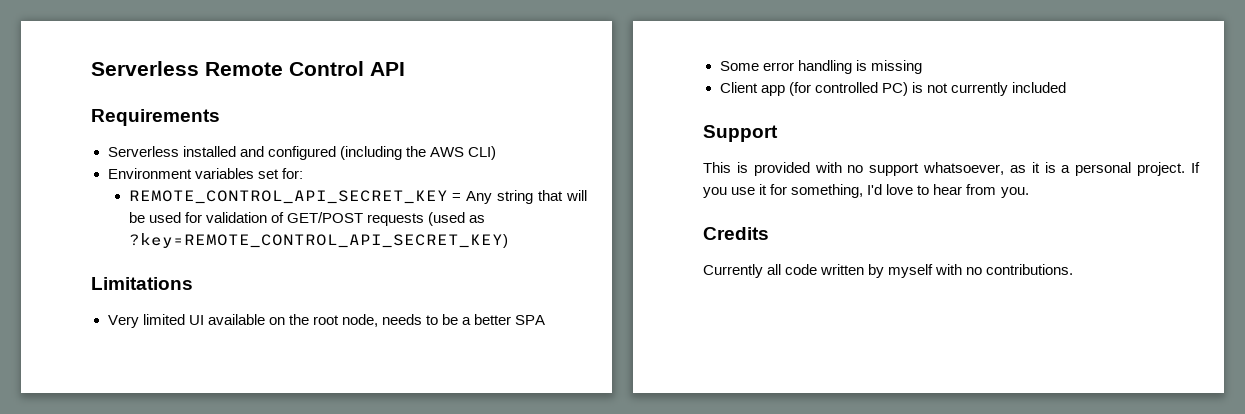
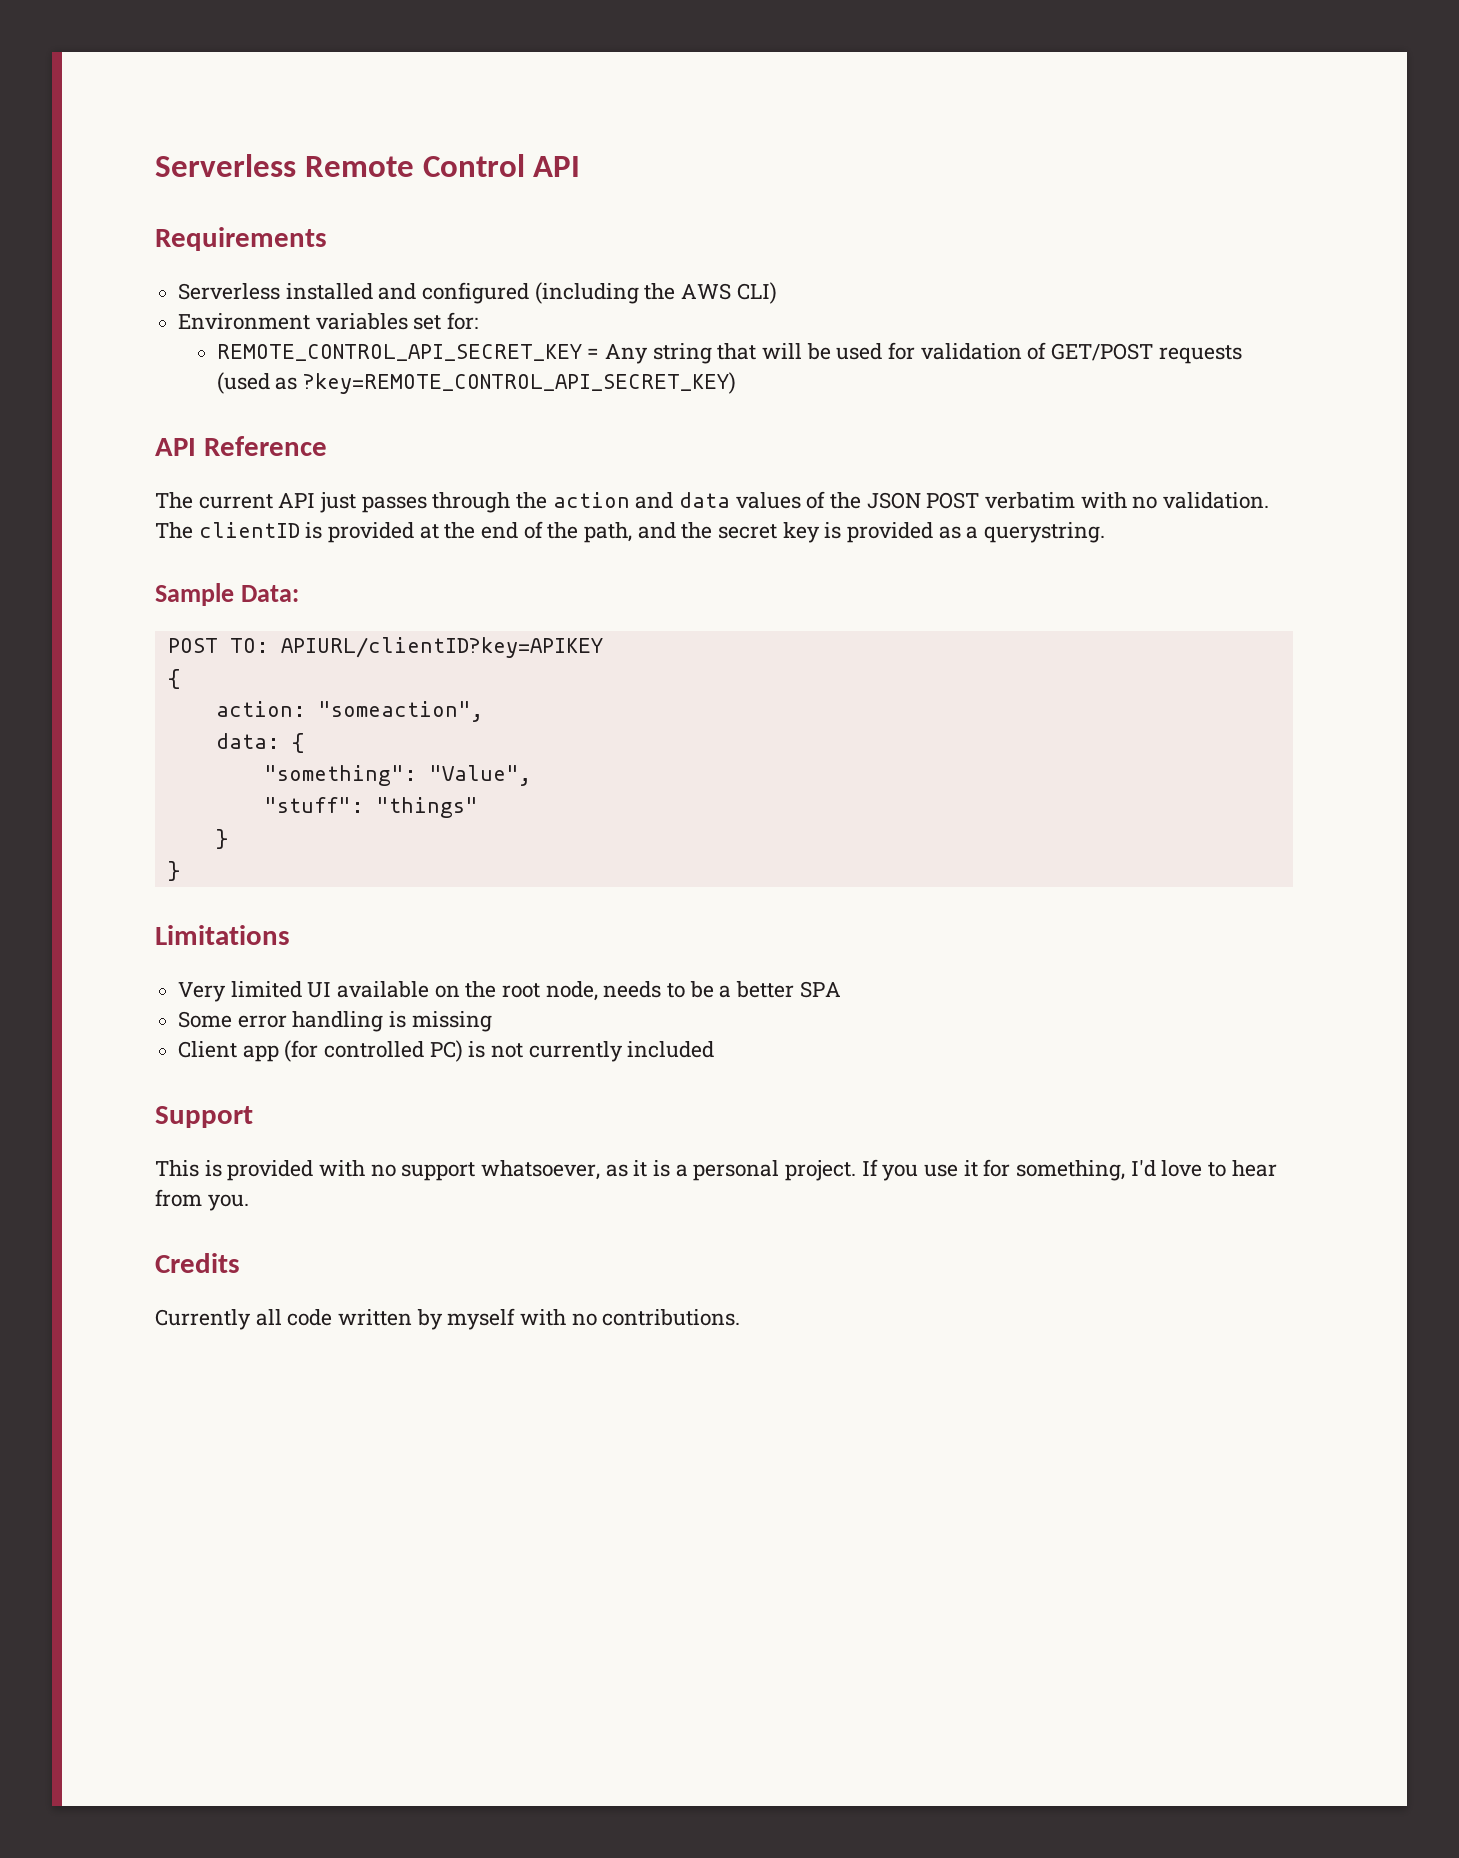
+ API Reference
+ The current API just passes through the action and data values of the JSON POST verbatim with no validation. The clientID is provided at the end of the path, and the secret key is provided as a querystring.
+ Sample Data:
+ POST TO: APIURL/clientID?key=APIKEY
+ {
+ action: "someaction",
+ data: {
+ "something": "Value",
+ "stuff": "things"
+ }
+ }

